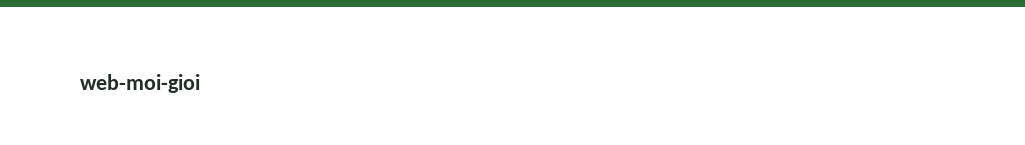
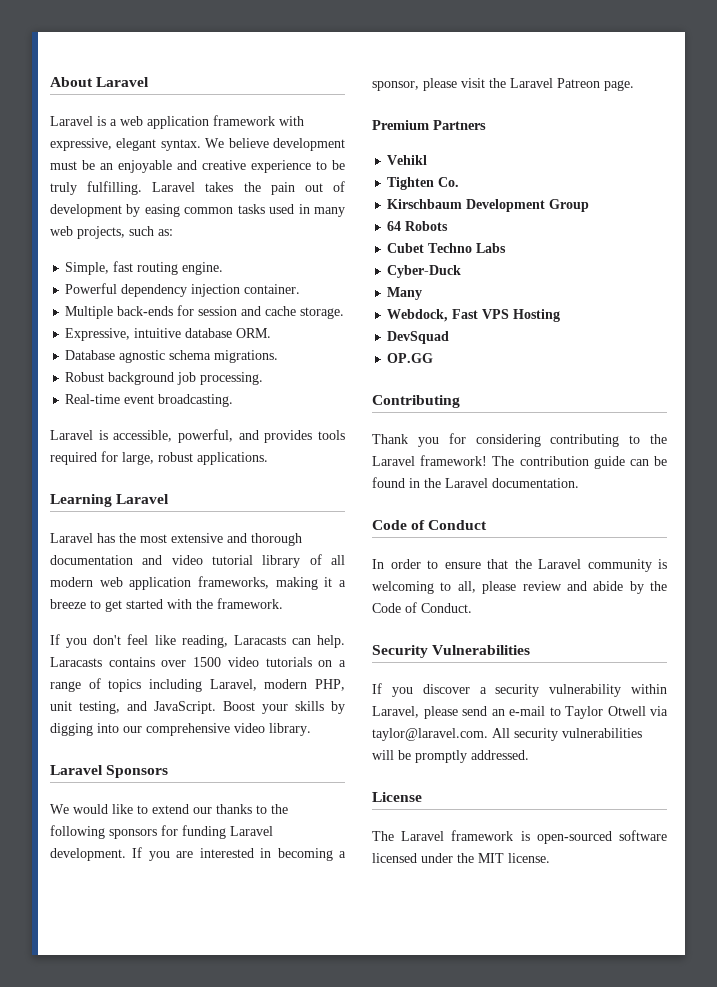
- web-moi-gioi
+ About Laravel
+ Laravel is a web application framework with expressive, elegant syntax. We believe development must be an enjoyable and creative experience to be truly fulfilling. Laravel takes the pain out of development by easing common tasks used in many web projects, such as:
+ Simple, fast routing engine.
+ Powerful dependency injection container.
+ Multiple back-ends for session and cache storage.
+ Expressive, intuitive database ORM.
+ Database agnostic schema migrations.
+ Robust background job processing.
+ Real-time event broadcasting.
+ Laravel is accessible, powerful, and provides tools required for large, robust applications.
+ Learning Laravel
+ Laravel has the most extensive and thorough documentation and video tutorial library of all modern web application frameworks, making it a breeze to get started with the framework.
+ If you don't feel like reading, Laracasts can help. Laracasts contains over 1500 video tutorials on a range of topics including Laravel, modern PHP, unit testing, and JavaScript. Boost your skills by digging into our comprehensive video library.
+ Laravel Sponsors
+ We would like to extend our thanks to the following sponsors for funding Laravel development. If you are interested in becoming a sponsor, please visit the Laravel Patreon page.
+ Premium Partners
+ Vehikl
+ Tighten Co.
+ Kirschbaum Development Group
+ 64 Robots
+ Cubet Techno Labs
+ Cyber-Duck
+ Many
+ Webdock, Fast VPS Hosting
+ DevSquad
+ OP.GG
+ Contributing
+ Thank you for considering contributing to the Laravel framework! The contribution guide can be found in the Laravel documentation.
+ Code of Conduct
+ In order to ensure that the Laravel community is welcoming to all, please review and abide by the Code of Conduct.
+ Security Vulnerabilities
+ If you discover a security vulnerability within Laravel, please send an e-mail to Taylor Otwell via taylor@laravel.com. All security vulnerabilities will be promptly addressed.
+ License
+ The Laravel framework is open-sourced software licensed under the MIT license.

